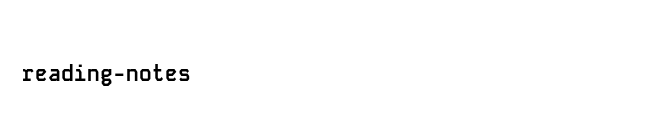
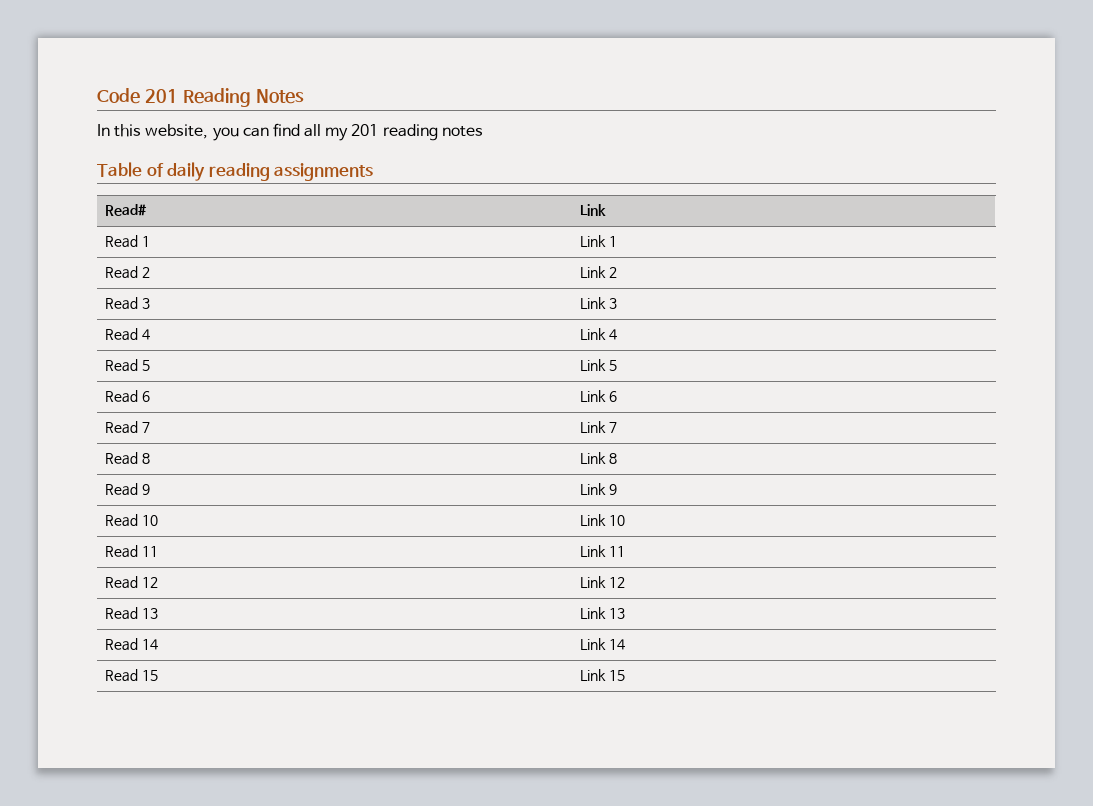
- reading-notes
+ Code 201 Reading Notes
+ In this website, you can find all my 201 reading notes
+ Table of daily reading assignments
+ Read# | Link
+ Read 1 | Link 1
+ Read 2 | Link 2
+ Read 3 | Link 3
+ Read 4 | Link 4
+ Read 5 | Link 5
+ Read 6 | Link 6
+ Read 7 | Link 7
+ Read 8 | Link 8
+ Read 9 | Link 9
+ Read 10 | Link 10
+ Read 11 | Link 11
+ Read 12 | Link 12
+ Read 13 | Link 13
+ Read 14 | Link 14
+ Read 15 | Link 15

